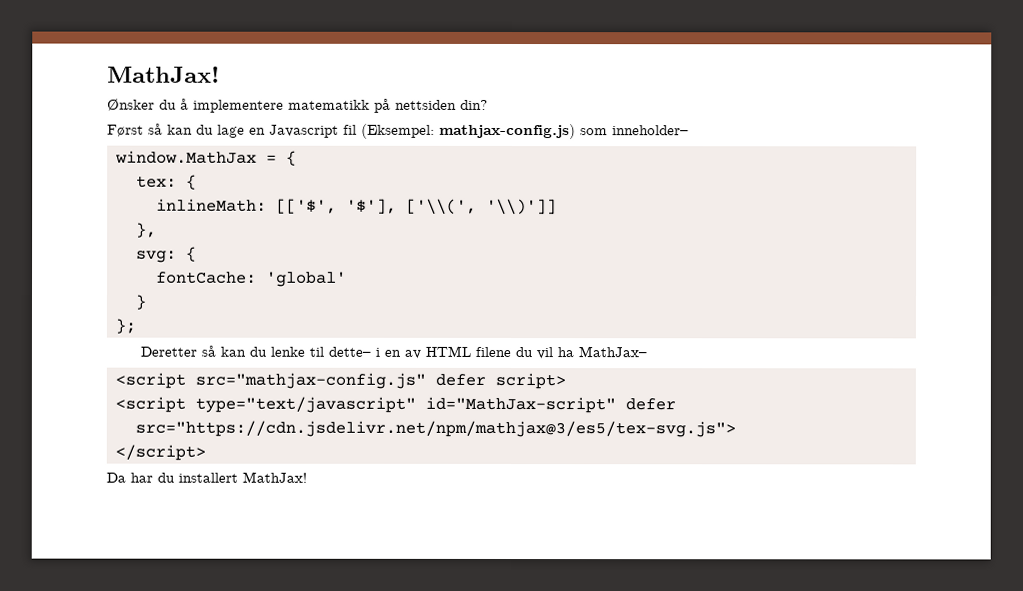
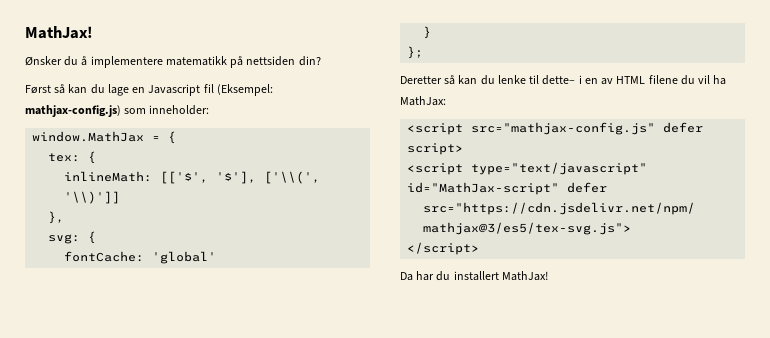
- Først så kan du lage en Javascript fil (Eksempel: mathjax-config.js) som inneholder–
+ Først så kan du lage en Javascript fil (Eksempel: mathjax-config.js) som inneholder:
- Deretter så kan du lenke til dette– i en av HTML filene du vil ha MathJax–
+ Deretter så kan du lenke til dette– i en av HTML filene du vil ha MathJax:

